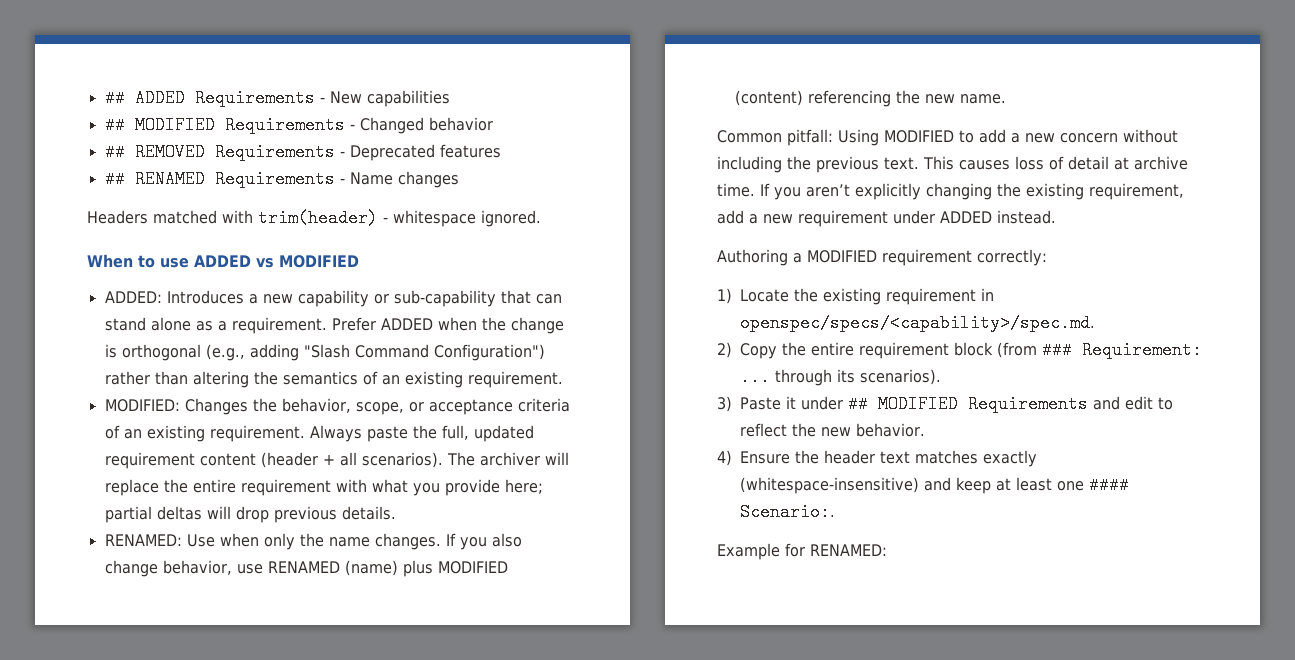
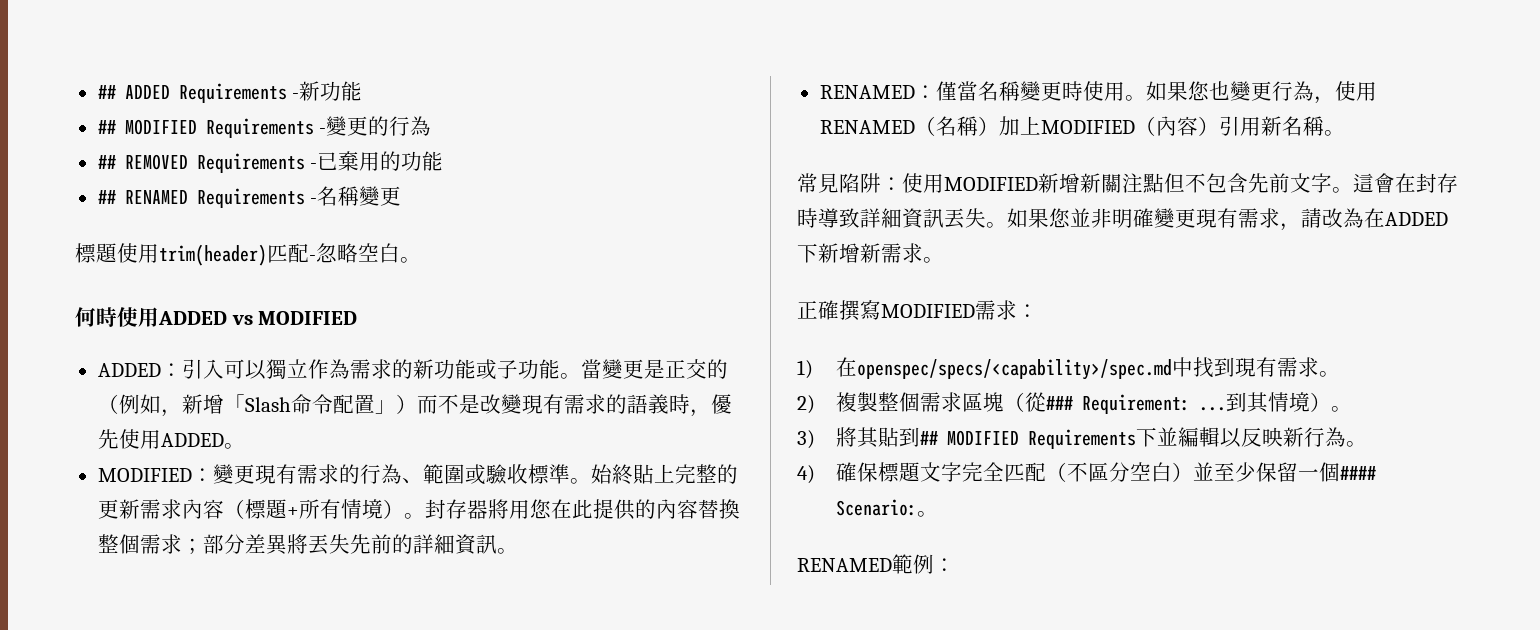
- ## ADDED Requirements - New capabilities
+ ## ADDED Requirements -新功能
- ## MODIFIED Requirements - Changed behavior
+ ## MODIFIED Requirements -變更的行為
- ## REMOVED Requirements - Deprecated features
+ ## REMOVED Requirements -已棄用的功能
- ## RENAMED Requirements - Name changes
- Headers matched with trim(header) - whitespace ignored.
- When to use ADDED vs MODIFIED
- ADDED: Introduces a new capability or sub-capability that can stand alone as a requirement. Prefer ADDED when the change is orthogonal (e.g., adding "Slash Command Configuration") rather than altering the semantics of an existing requirement.
- MODIFIED: Changes the behavior, scope, or acceptance criteria of an existing requirement. Always paste the full, updated requirement content (header + all scenarios). The archiver will replace the entire requirement with what you provide here; partial deltas will drop previous details.
- RENAMED: Use when only the name changes. If you also change behavior, use RENAMED (name) plus MODIFIED (content) referencing the new name.
- Common pitfall: Using MODIFIED to add a new concern without including the previous text. This causes loss of detail at archive time. If you aren’t explicitly changing the existing requirement, add a new requirement under ADDED instead.
- Authoring a MODIFIED requirement correctly:
- 1) Locate the existing requirement in openspec/specs/<capability>/spec.md.
- 2) Copy the entire requirement block (from ### Requirement: ... through its scenarios).
- 3) Paste it under ## MODIFIED Requirements and edit to reflect the new behavior.
- 4) Ensure the header text matches exactly (whitespace-insensitive) and keep at least one #### Scenario:.
- Example for RENAMED:
+ ## RENAMED Requirements -名稱變更
+ 標題使用trim(header)匹配-忽略空白。
+ 何時使用ADDED vs MODIFIED
+ ADDED：引入可以獨立作為需求的新功能或子功能。當變更是正交的（例如，新增「Slash命令配置」）而不是改變現有需求的語義時，優先使用ADDED。
+ MODIFIED：變更現有需求的行為、範圍或驗收標準。始終貼上完整的更新需求內容（標題+所有情境）。封存器將用您在此提供的內容替換整個需求；部分差異將丟失先前的詳細資訊。
+ RENAMED：僅當名稱變更時使用。如果您也變更行為，使用RENAMED（名稱）加上MODIFIED（內容）引用新名稱。
+ 常見陷阱：使用MODIFIED新增新關注點但不包含先前文字。這會在封存時導致詳細資訊丟失。如果您並非明確變更現有需求，請改為在ADDED下新增新需求。
+ 正確撰寫MODIFIED需求：
+ 1)在openspec/specs/<capability>/spec.md中找到現有需求。
+ 2)複製整個需求區塊（從### Requirement: ...到其情境）。
+ 3)將其貼到## MODIFIED Requirements下並編輯以反映新行為。
+ 4)確保標題文字完全匹配（不區分空白）並至少保留一個#### Scenario:。
+ RENAMED範例：

